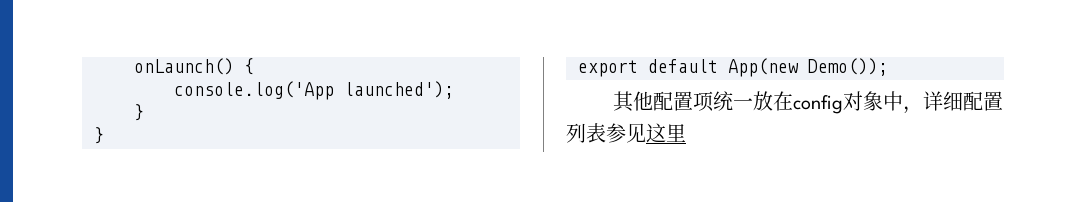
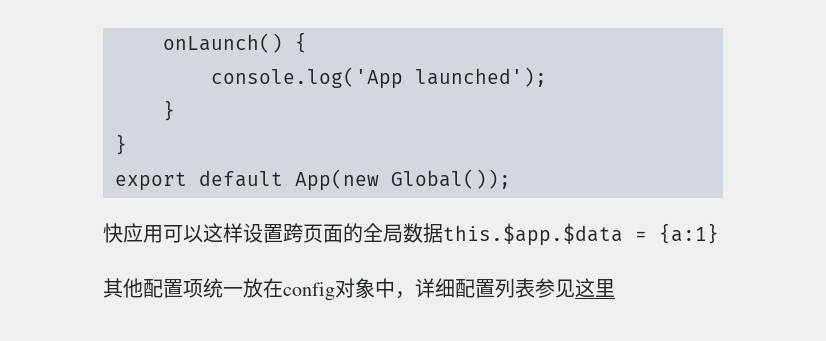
- export default App(new Demo());
+ export default App(new Global());
+ 快应用可以这样设置跨页面的全局数据this.$app.$data = {a:1}

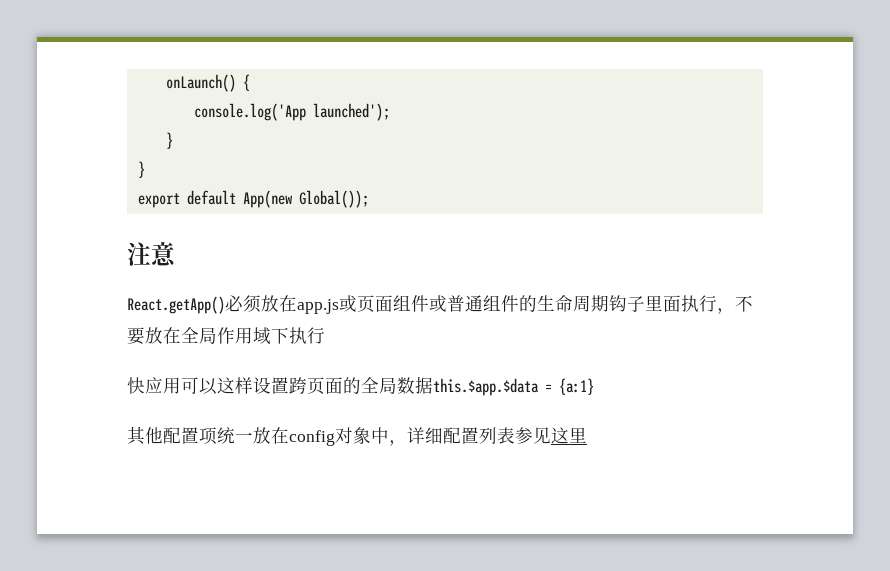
+ 注意
+ React.getApp()必须放在app.js或页面组件或普通组件的生命周期钩子里面执行，不要放在全局作用域下执行

